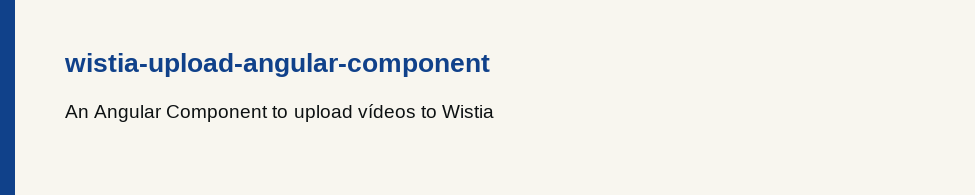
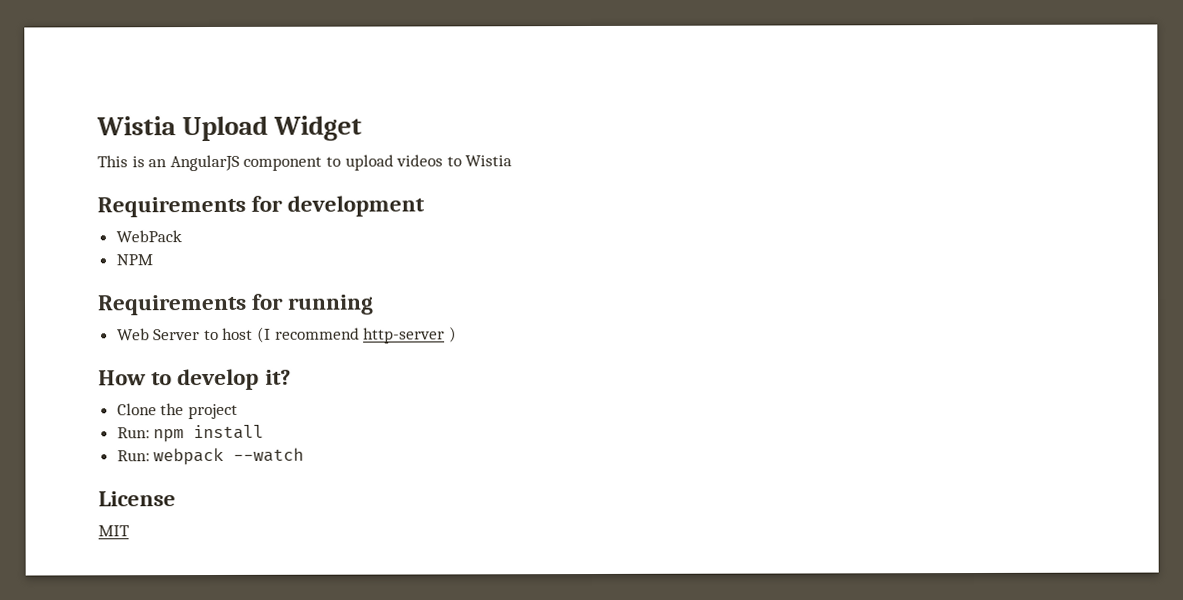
- wistia-upload-angular-component
- An Angular Component to upload vídeos to Wistia
+ Wistia Upload Widget
+ This is an AngularJS component to upload videos to Wistia
+ Requirements for development
+ WebPack
+ NPM
+ Requirements for running
+ Web Server to host (I recommend http-server )
+ How to develop it?
+ Clone the project
+ Run: npm install
+ Run: webpack --watch
+ License
+ MIT

